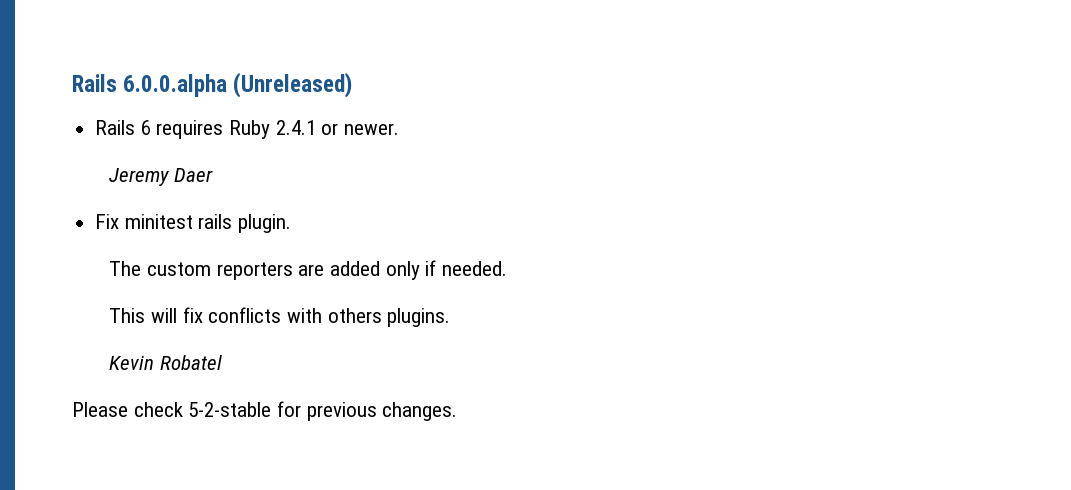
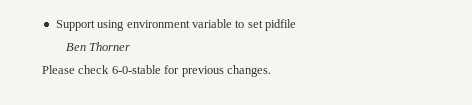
- Rails 6.0.0.alpha (Unreleased)
- Rails 6 requires Ruby 2.4.1 or newer.
- Jeremy Daer
- Fix minitest rails plugin.
- The custom reporters are added only if needed.
- This will fix conflicts with others plugins.
- Kevin Robatel
+ Support using environment variable to set pidfile
+ Ben Thorner
- Please check 5-2-stable for previous changes.
+ Please check 6-0-stable for previous changes.

